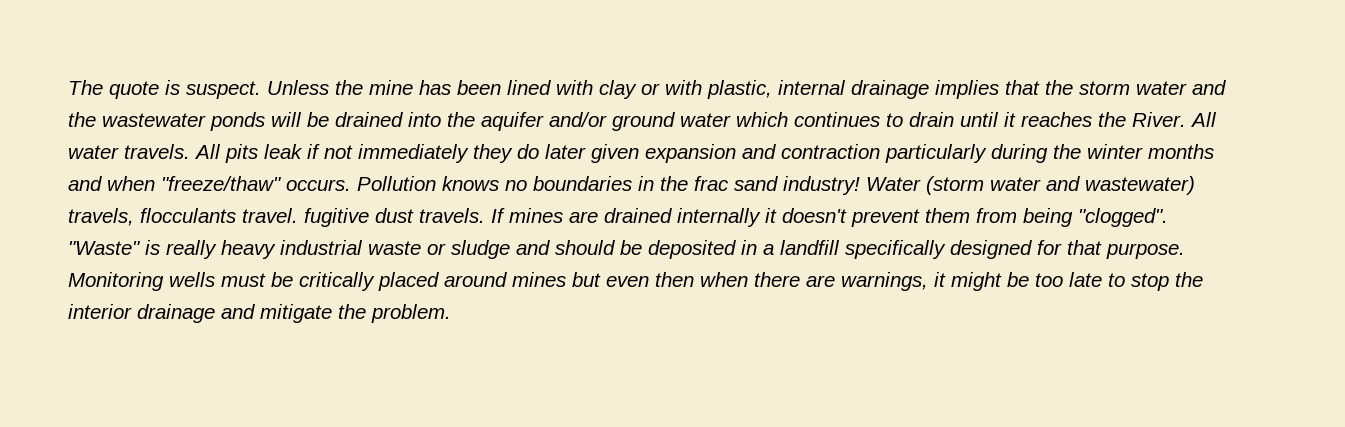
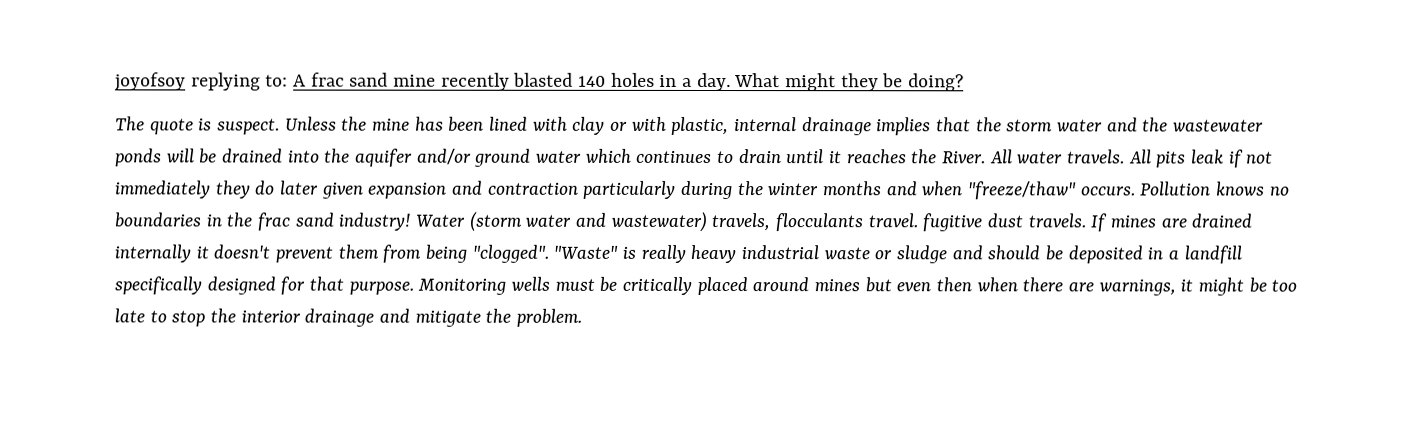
+ joyofsoy replying to: A frac sand mine recently blasted 140 holes in a day. What might they be doing?

